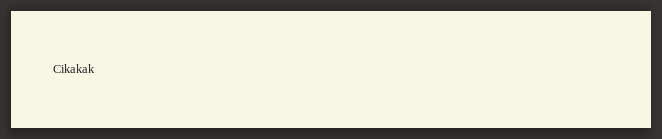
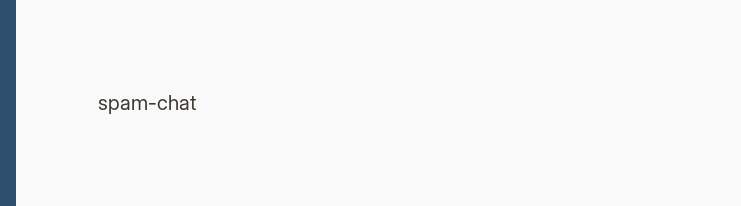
- Cikakak
+ spam-chat

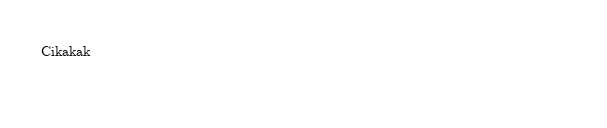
- spam-chat
+ Cikakak

